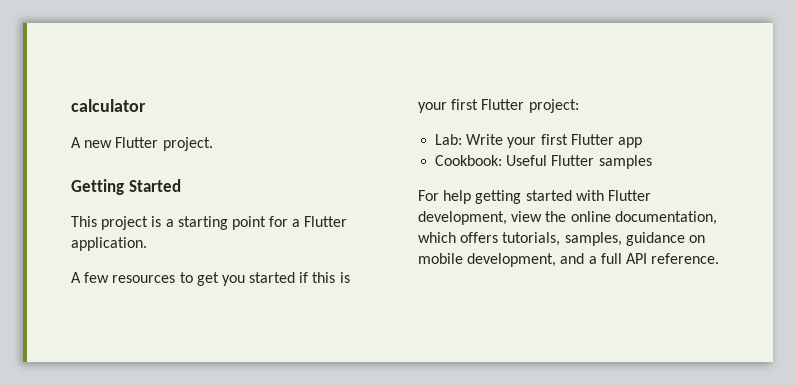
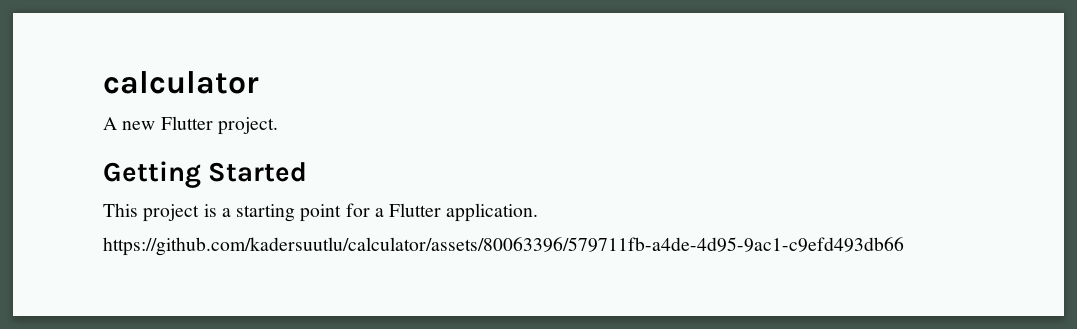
- A few resources to get you started if this is your first Flutter project:
- Lab: Write your first Flutter app
- Cookbook: Useful Flutter samples
- For help getting started with Flutter development, view the online documentation, which offers tutorials, samples, guidance on mobile development, and a full API reference.
+ https://github.com/kadersuutlu/calculator/assets/80063396/579711fb-a4de-4d95-9ac1-c9efd493db66

